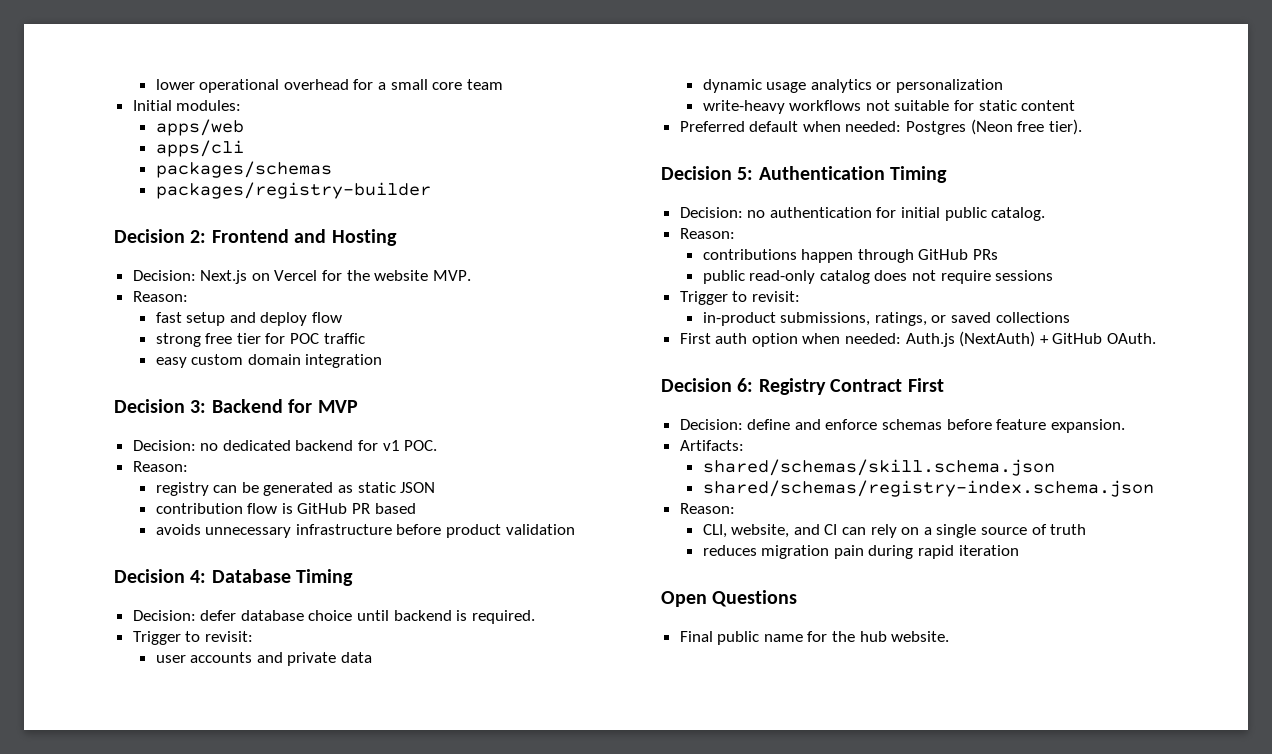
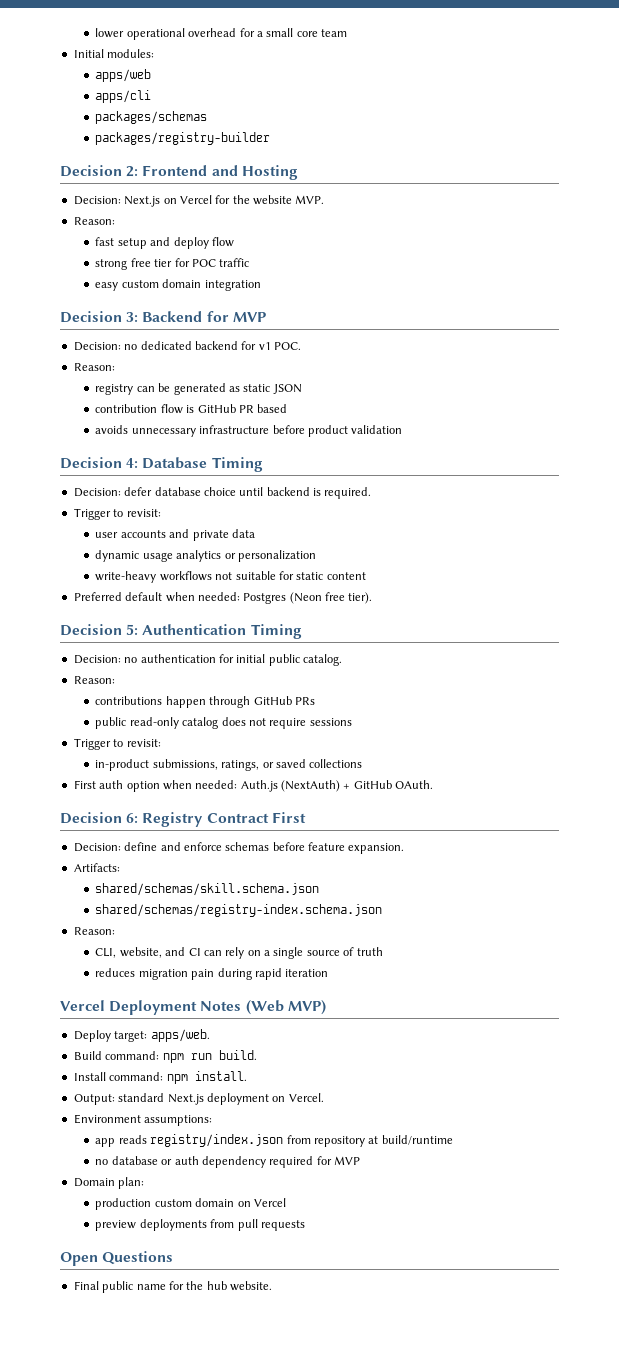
+ Vercel Deployment Notes (Web MVP)
+ Deploy target: apps/web.
+ Build command: npm run build.
+ Install command: npm install.
+ Output: standard Next.js deployment on Vercel.
+ Environment assumptions:
+ app reads registry/index.json from repository at build/runtime
+ no database or auth dependency required for MVP
+ Domain plan:
+ production custom domain on Vercel
+ preview deployments from pull requests

